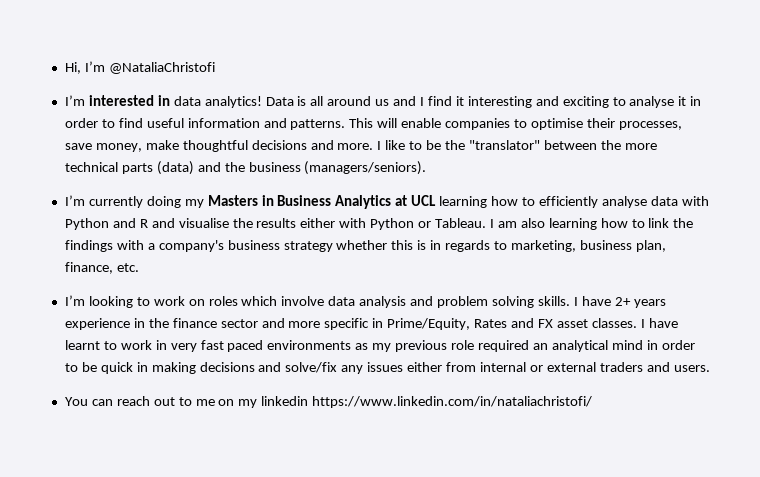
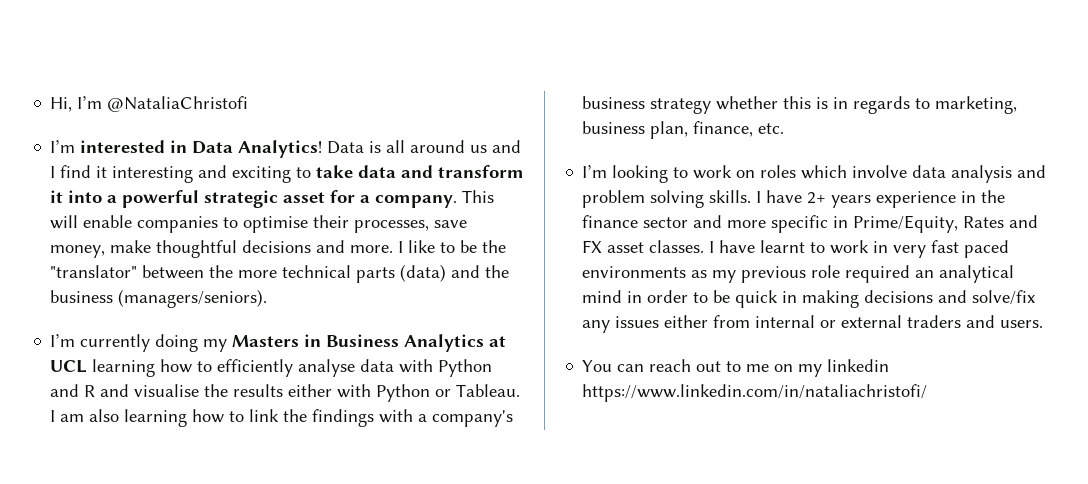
- I’m interested in data analytics!
+ I’m interested in Data Analytics!
- Data is all around us and I find it interesting and exciting to analyse it in order to find useful information and patterns.
+ Data is all around us and I find it interesting and exciting to take data and transform it into a powerful strategic asset for a company.

